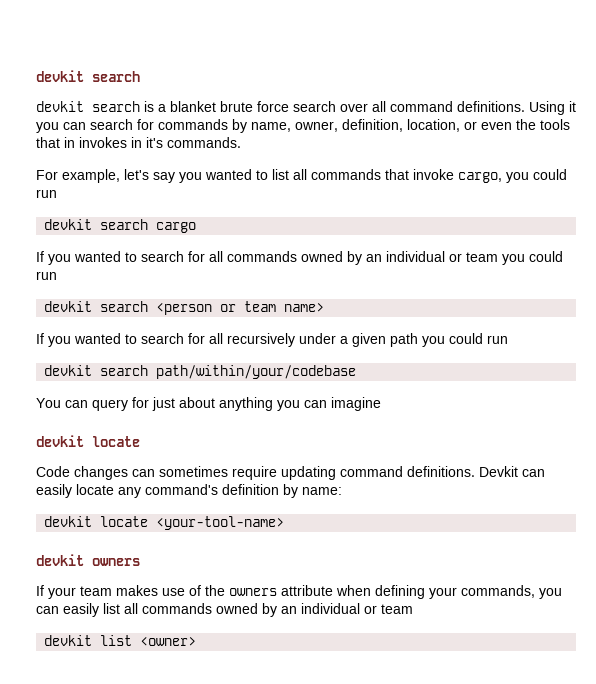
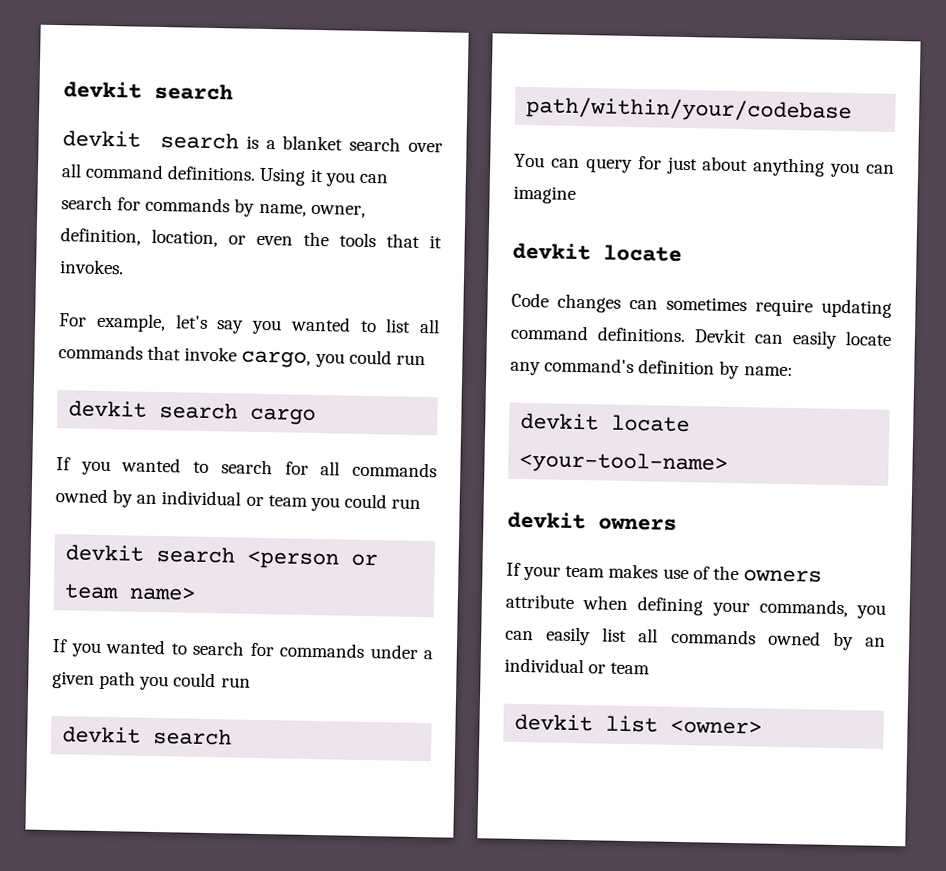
- devkit search is a blanket brute force search over all command definitions.
+ devkit search is a blanket search over all command definitions.
- Using it you can search for commands by name, owner, definition, location, or even the tools that in invokes in it's commands.
+ Using it you can search for commands by name, owner, definition, location, or even the tools that it invokes.
- If you wanted to search for all recursively under a given path you could run
+ If you wanted to search for commands under a given path you could run

